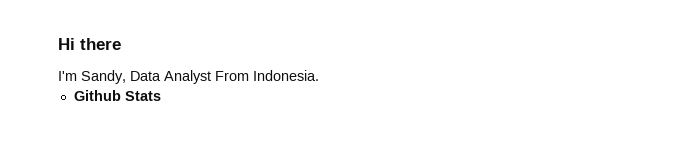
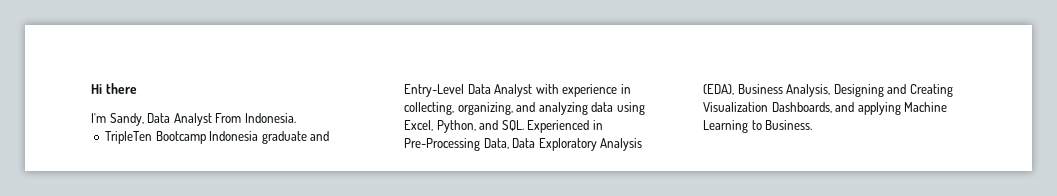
- Github Stats
+ TripleTen Bootcamp Indonesia graduate and Entry-Level Data Analyst with experience in collecting, organizing, and analyzing data using Excel, Python, and SQL. Experienced in Pre-Processing Data, Data Exploratory Analysis (EDA), Business Analysis, Designing and Creating Visualization Dashboards, and applying Machine Learning to Business.

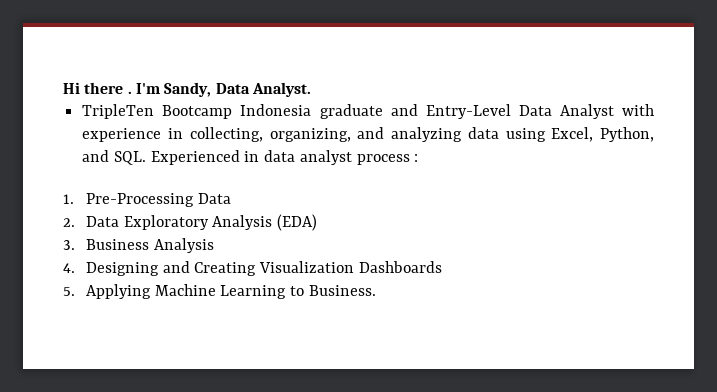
- Hi there
- I'm Sandy, Data Analyst From Indonesia.
+ Hi there . I'm Sandy, Data Analyst.
- TripleTen Bootcamp Indonesia graduate and Entry-Level Data Analyst with experience in collecting, organizing, and analyzing data using Excel, Python, and SQL. Experienced in Pre-Processing Data, Data Exploratory Analysis (EDA), Business Analysis, Designing and Creating Visualization Dashboards, and applying Machine Learning to Business.
+ TripleTen Bootcamp Indonesia graduate and Entry-Level Data Analyst with experience in collecting, organizing, and analyzing data using Excel, Python, and SQL. Experienced in data analyst process :
+ 1. Pre-Processing Data
+ 2. Data Exploratory Analysis (EDA)
+ 3. Business Analysis
+ 4. Designing and Creating Visualization Dashboards
+ 5. Applying Machine Learning to Business.

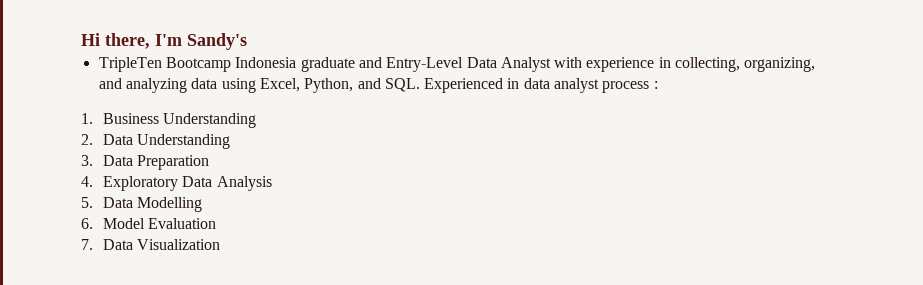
- Hi there . I'm Sandy, Data Analyst.
+ Hi there, I'm Sandy's
- 1. Pre-Processing Data
+ 1. Business Understanding
- 2. Data Exploratory Analysis (EDA)
- 3. Business Analysis
- 4. Designing and Creating Visualization Dashboards
- 5. Applying Machine Learning to Business.
+ 2. Data Understanding
+ 3. Data Preparation
+ 4. Exploratory Data Analysis
+ 5. Data Modelling
+ 6. Model Evaluation
+ 7. Data Visualization

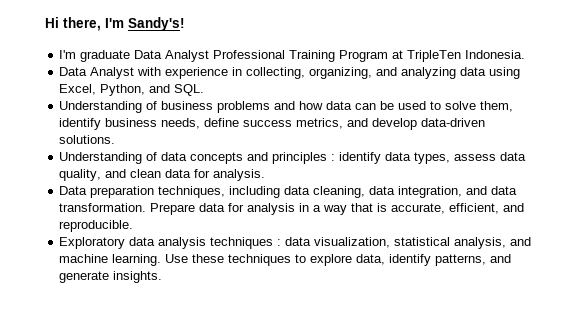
- Hi there, I'm Sandy's
- TripleTen Bootcamp Indonesia graduate and Entry-Level Data Analyst with experience in collecting, organizing, and analyzing data using Excel, Python, and SQL. Experienced in data analyst process :
- 1. Business Understanding
- 2. Data Understanding
- 3. Data Preparation
- 4. Exploratory Data Analysis
- 5. Data Modelling
- 6. Model Evaluation
- 7. Data Visualization
+ Hi there, I'm Sandy's!
+ I'm graduate Data Analyst Professional Training Program at TripleTen Indonesia.
+ Data Analyst with experience in collecting, organizing, and analyzing data using Excel, Python, and SQL.
+ Understanding of business problems and how data can be used to solve them, identify business needs, define success metrics, and develop data-driven solutions.
+ Understanding of data concepts and principles : identify data types, assess data quality, and clean data for analysis.
+ Data preparation techniques, including data cleaning, data integration, and data transformation. Prepare data for analysis in a way that is accurate, efficient, and reproducible.
+ Exploratory data analysis techniques : data visualization, statistical analysis, and machine learning. Use these techniques to explore data, identify patterns, and generate insights.

